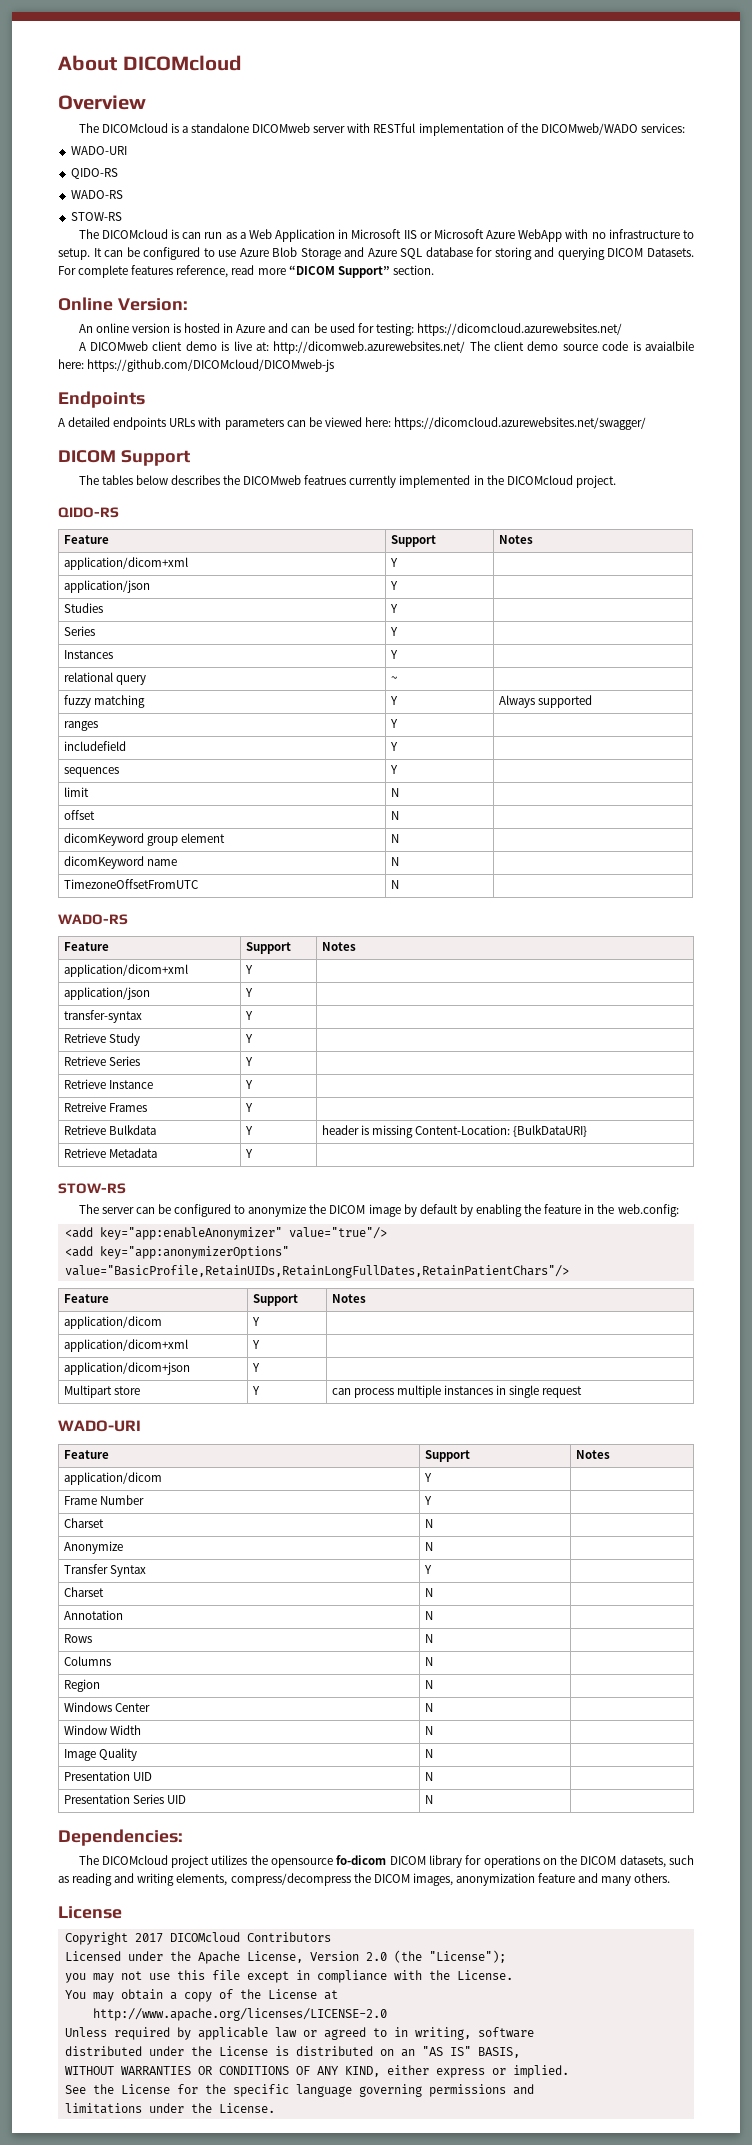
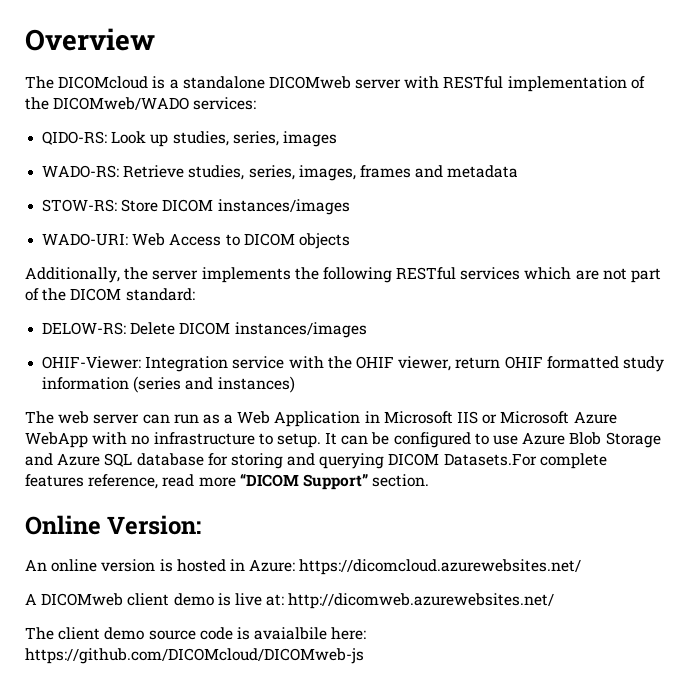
- About DICOMcloud
  The DICOMcloud is a standalone DICOMweb server with RESTful implementation of the DICOMweb/WADO services:
- WADO-URI
- QIDO-RS
- WADO-RS
- STOW-RS
- The DICOMcloud is can run as a Web Application in Microsoft IIS or Microsoft Azure WebApp with no infrastructure to setup.
+ QIDO-RS: Look up studies, series, images
+ WADO-RS: Retrieve studies, series, images, frames and metadata
+ STOW-RS: Store DICOM instances/images
+ WADO-URI: Web Access to DICOM objects
+ Additionally, the server implements the following RESTful services which are not part of the DICOM standard:
+ DELOW-RS: Delete DICOM instances/images
+ OHIF-Viewer: Integration service with the OHIF viewer, return OHIF formatted study information (series and instances)
+ The web server can run as a Web Application in Microsoft IIS or Microsoft Azure WebApp with no infrastructure to setup.
- It can be configured to use Azure Blob Storage and Azure SQL database for storing and querying DICOM Datasets. For complete features reference, read more “DICOM Support” section.
+ It can be configured to use Azure Blob Storage and Azure SQL database for storing and querying DICOM Datasets.For complete features reference, read more “DICOM Support” section.
- An online version is hosted in Azure and can be used for testing: https://dicomcloud.azurewebsites.net/
+ An online version is hosted in Azure: https://dicomcloud.azurewebsites.net/
- A DICOMweb client demo is live at: http://dicomweb.azurewebsites.net/ The client demo source code is avaialbile here: https://github.com/DICOMcloud/DICOMweb-js
+ A DICOMweb client demo is live at: http://dicomweb.azurewebsites.net/
+ The client demo source code is avaialbile here: https://github.com/DICOMcloud/DICOMweb-js
- Endpoints
- A detailed endpoints URLs with parameters can be viewed here: https://dicomcloud.azurewebsites.net/swagger/
- DICOM Support
- The tables below describes the DICOMweb featrues currently implemented in the DICOMcloud project.
- QIDO-RS
- Feature | Support | Notes
- application/dicom+xml | Y |
- application/json | Y |
- Studies | Y |
- Series | Y |
- Instances | Y |
- relational query | ~ |
- fuzzy matching | Y | Always supported
- ranges | Y |
- includefield | Y |
- sequences | Y |
- limit | N |
- offset | N |
- dicomKeyword group element | N |
- dicomKeyword name | N |
- TimezoneOffsetFromUTC | N |
- WADO-RS
- Feature | Support | Notes
- application/dicom+xml | Y |
- application/json | Y |
- transfer-syntax | Y |
- Retrieve Study | Y |
- Retrieve Series | Y |
- Retrieve Instance | Y |
- Retreive Frames | Y |
- Retrieve Bulkdata | Y | header is missing Content-Location: {BulkDataURI}
- Retrieve Metadata | Y |
- STOW-RS
- The server can be configured to anonymize the DICOM image by default by enabling the feature in the web.config:
- <add key="app:enableAnonymizer" value="true"/>
- <add key="app:anonymizerOptions" value="BasicProfile,RetainUIDs,RetainLongFullDates,RetainPatientChars"/>
- Feature | Support | Notes
- application/dicom | Y |
- application/dicom+xml | Y |
- application/dicom+json | Y |
- Multipart store | Y | can process multiple instances in single request
- WADO-URI
- Feature | Support | Notes
- application/dicom | Y |
- Frame Number | Y |
- Charset | N |
- Anonymize | N |
- Transfer Syntax | Y |
- Charset | N |
- Annotation | N |
- Rows | N |
- Columns | N |
- Region | N |
- Windows Center | N |
- Window Width | N |
- Image Quality | N |
- Presentation UID | N |
- Presentation Series UID | N |
- Dependencies:
- The DICOMcloud project utilizes the opensource fo-dicom DICOM library for operations on the DICOM datasets, such as reading and writing elements, compress/decompress the DICOM images, anonymization feature and many others.
- License
- Copyright 2017 DICOMcloud Contributors
- Licensed under the Apache License, Version 2.0 (the "License");
- you may not use this file except in compliance with the License.
- You may obtain a copy of the License at
- http://www.apache.org/licenses/LICENSE-2.0
- Unless required by applicable law or agreed to in writing, software
- distributed under the License is distributed on an "AS IS" BASIS,
- WITHOUT WARRANTIES OR CONDITIONS OF ANY KIND, either express or implied.
- See the License for the specific language governing permissions and
- limitations under the License.

